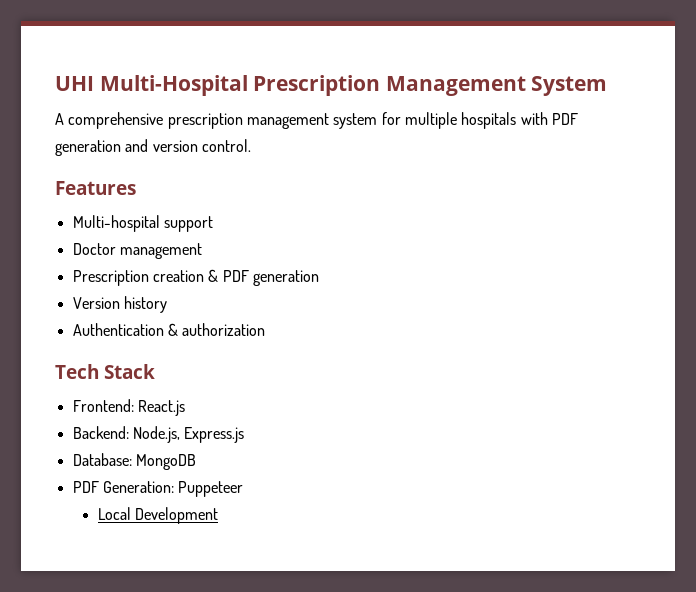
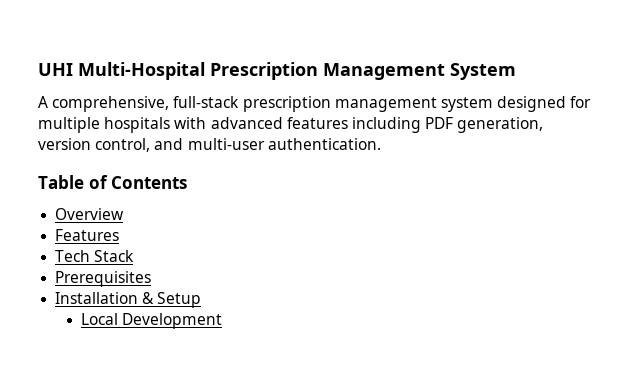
- A comprehensive prescription management system for multiple hospitals with PDF generation and version control.
+ A comprehensive, full-stack prescription management system designed for multiple hospitals with advanced features including PDF generation, version control, and multi-user authentication.
+ Table of Contents
+ Overview
  Features
- Multi-hospital support
- Doctor management
- Prescription creation & PDF generation
- Version history
- Authentication & authorization
  Tech Stack
- Frontend: React.js
- Backend: Node.js, Express.js
- Database: MongoDB
- PDF Generation: Puppeteer
+ Prerequisites
+ Installation & Setup

